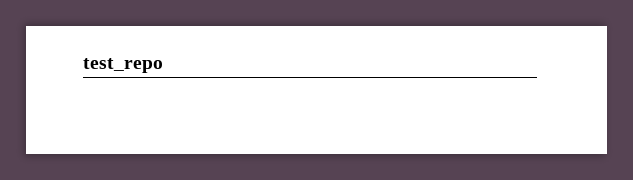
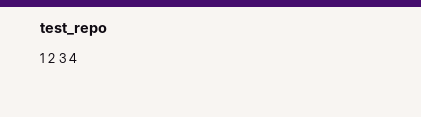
+ 1 2 3 4

